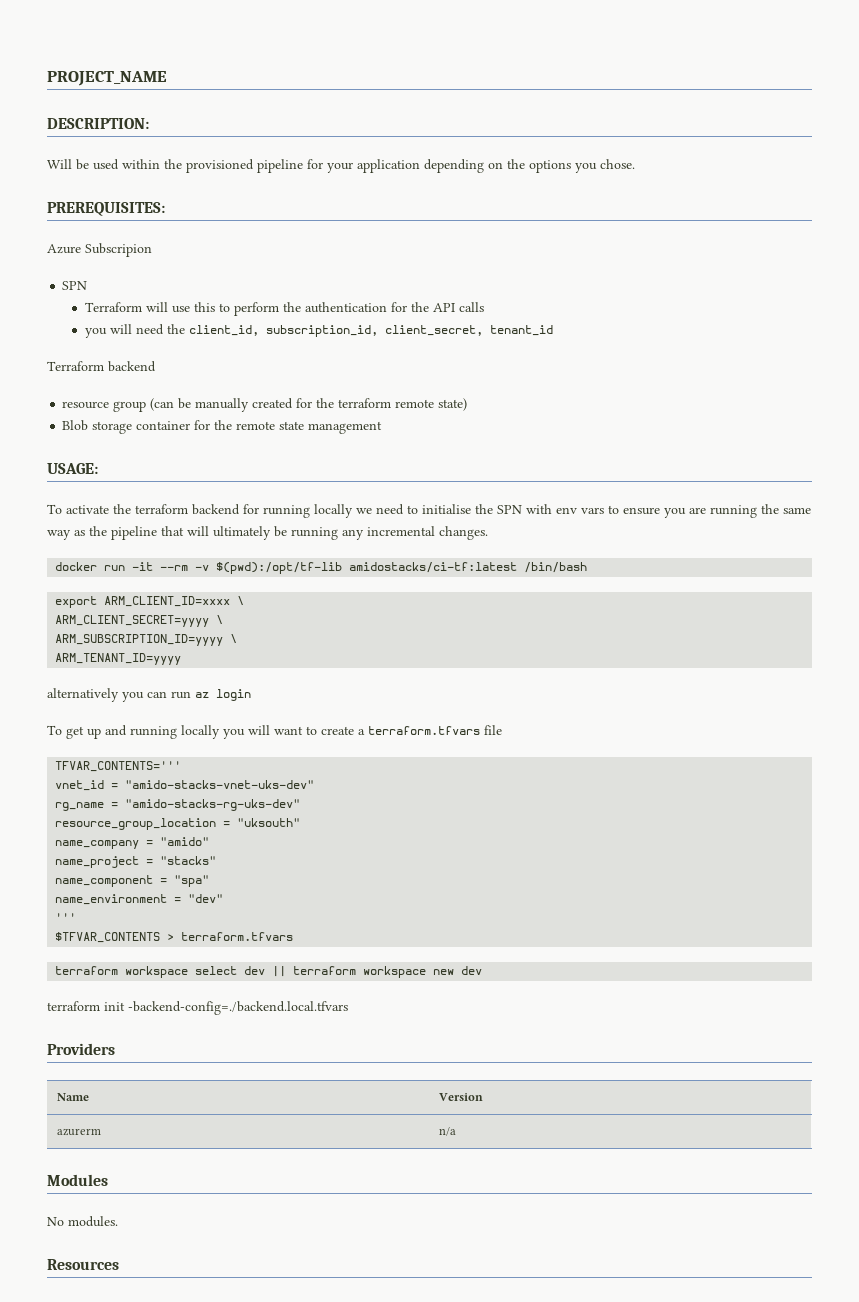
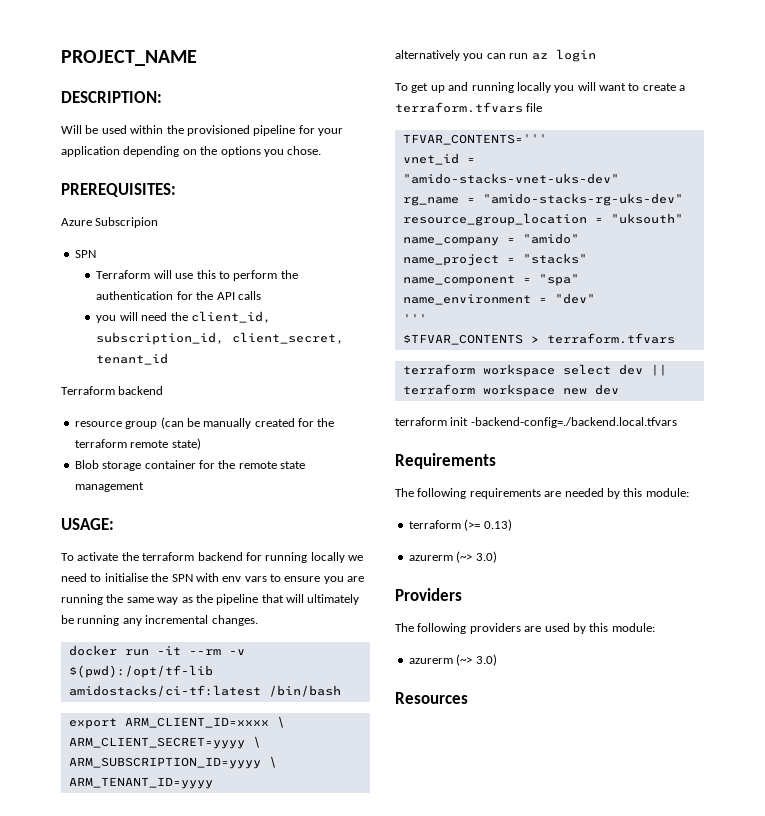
+ Requirements
+ The following requirements are needed by this module:
+ terraform (>= 0.13)
+ azurerm (~> 3.0)
  Providers
- Name | Version
- azurerm | n/a
- Modules
- No modules.
+ The following providers are used by this module:
+ azurerm (~> 3.0)

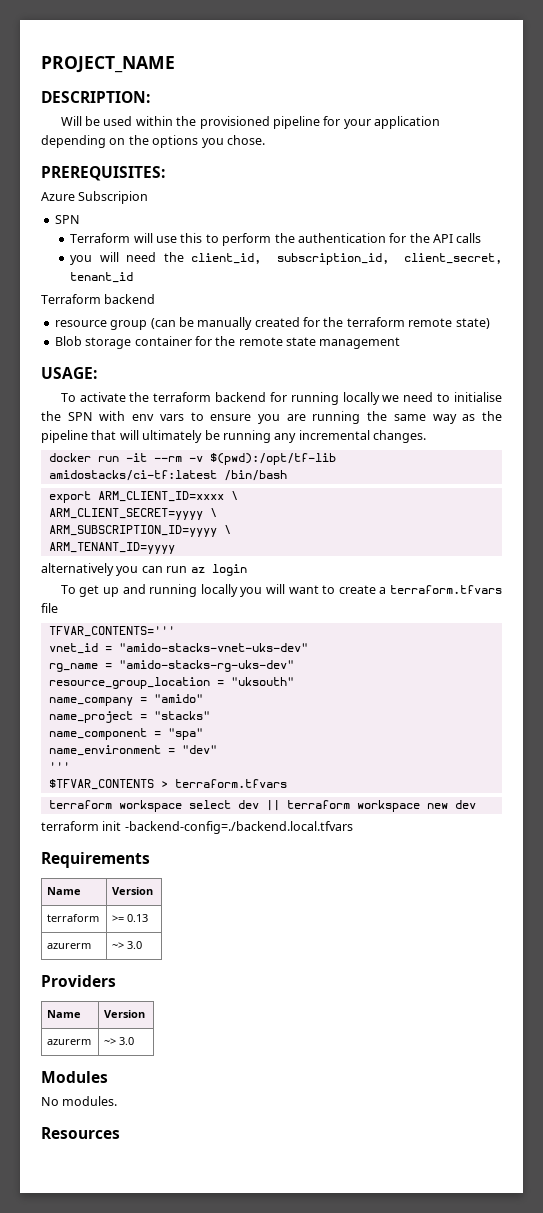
  Requirements
- The following requirements are needed by this module:
- terraform (>= 0.13)
- azurerm (~> 3.0)
+ Name | Version
+ terraform | >= 0.13
+ azurerm | ~> 3.0
  Providers
- The following providers are used by this module:
- azurerm (~> 3.0)
+ Name | Version
+ azurerm | ~> 3.0
+ Modules
+ No modules.

